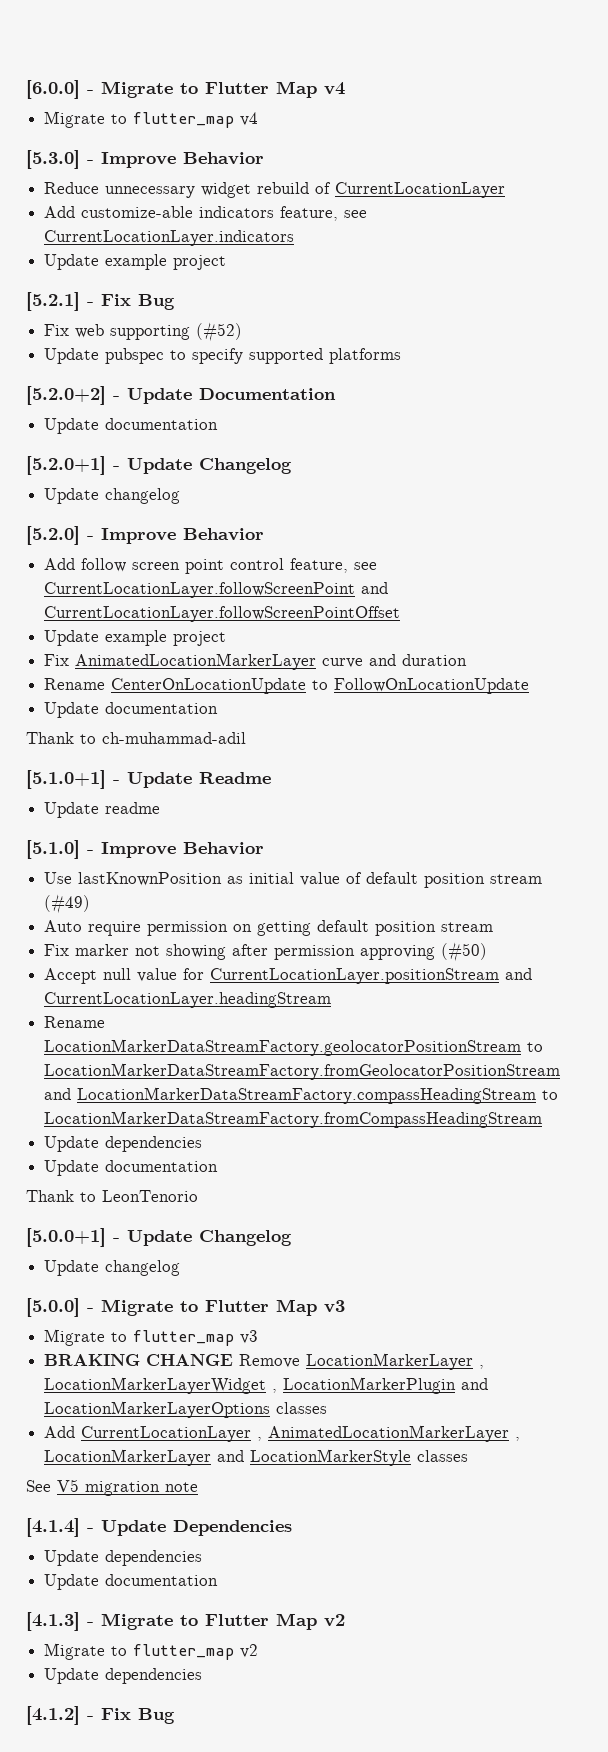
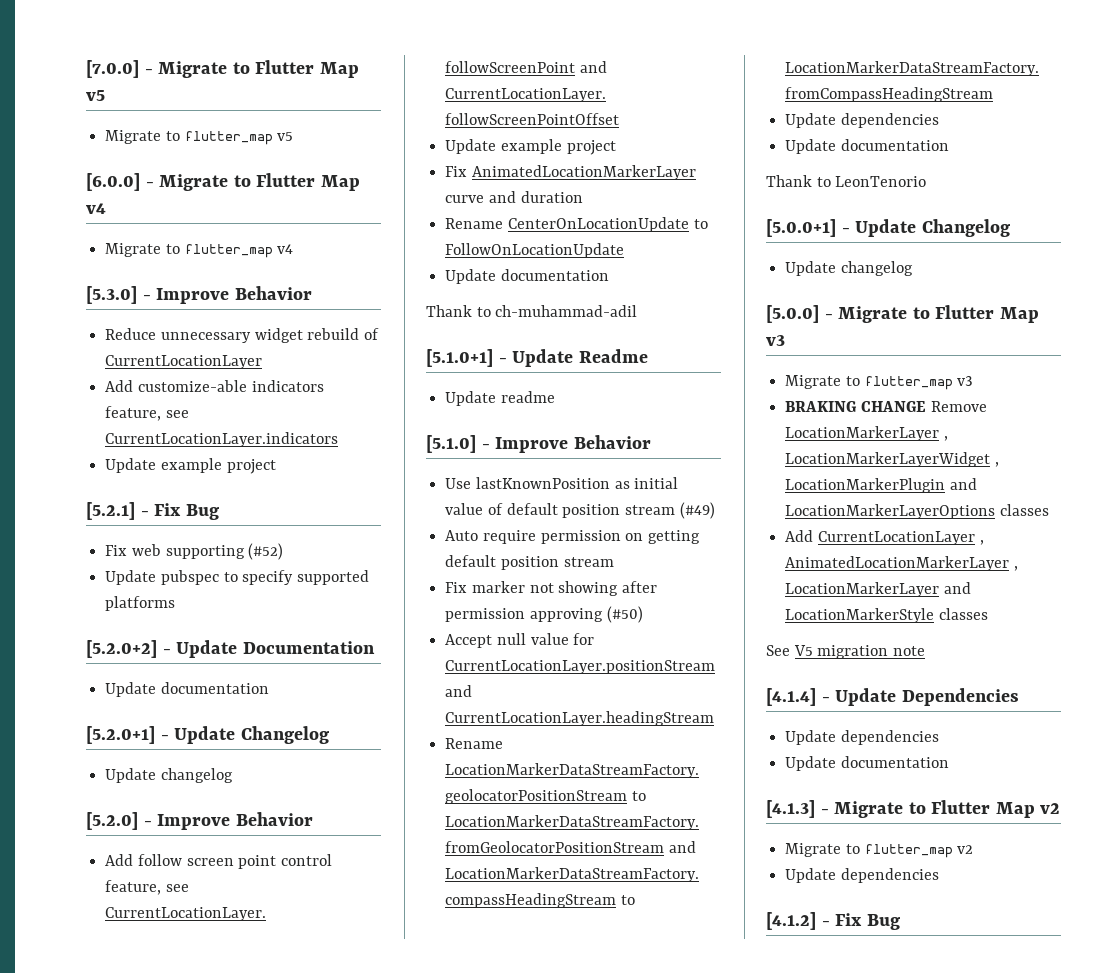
+ [7.0.0] - Migrate to Flutter Map v5
+ Migrate to flutter_map v5

